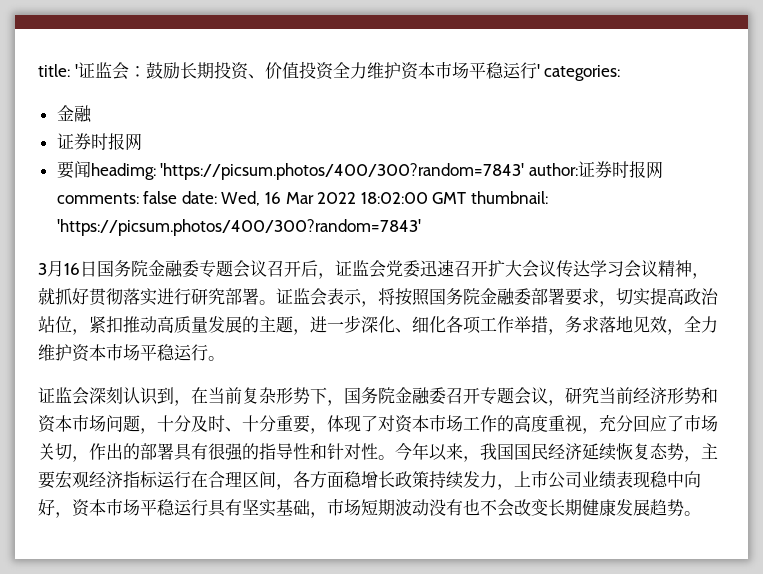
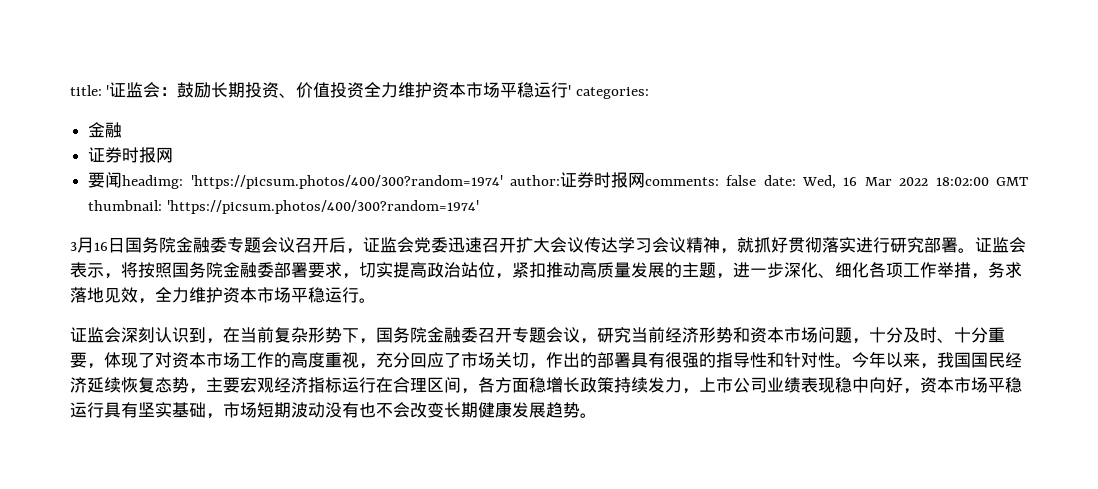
- 要闻headimg: 'https://picsum.photos/400/300?random=7843' author:证券时报网comments: false date: Wed, 16 Mar 2022 18:02:00 GMT thumbnail: 'https://picsum.photos/400/300?random=7843'
+ 要闻headimg: 'https://picsum.photos/400/300?random=1974' author:证券时报网comments: false date: Wed, 16 Mar 2022 18:02:00 GMT thumbnail: 'https://picsum.photos/400/300?random=1974'

